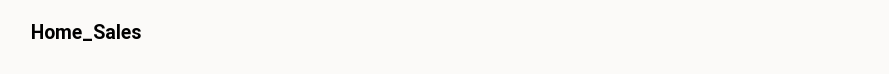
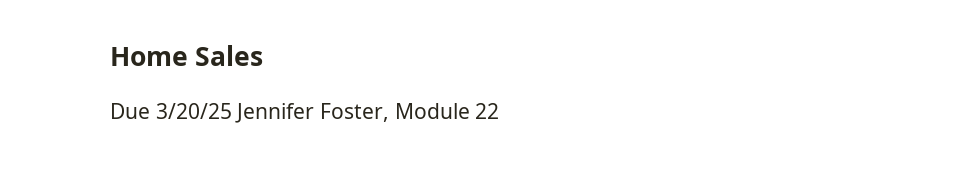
- Home_Sales
+ Home Sales
+ Due 3/20/25 Jennifer Foster, Module 22

